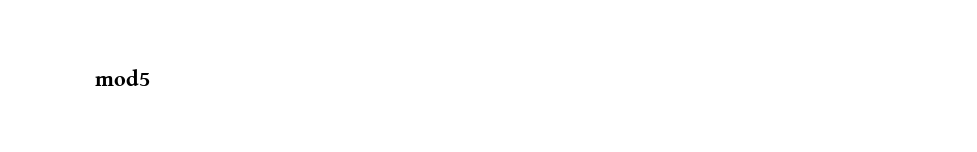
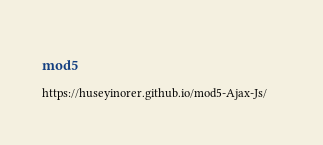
+ https://huseyinorer.github.io/mod5-Ajax-Js/

